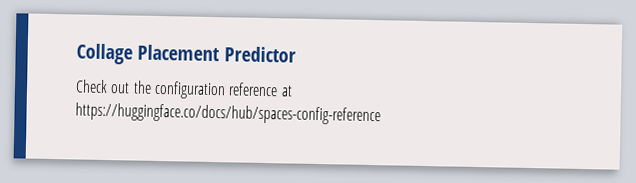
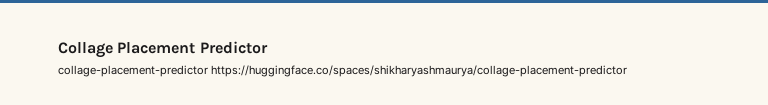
- Check out the configuration reference at https://huggingface.co/docs/hub/spaces-config-reference
+ collage-placement-predictor https://huggingface.co/spaces/shikharyashmaurya/collage-placement-predictor

